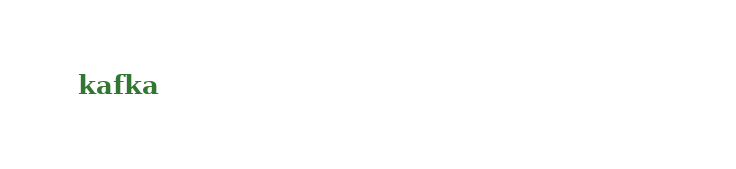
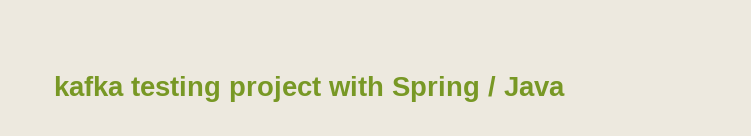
- kafka
+ kafka testing project with Spring / Java

